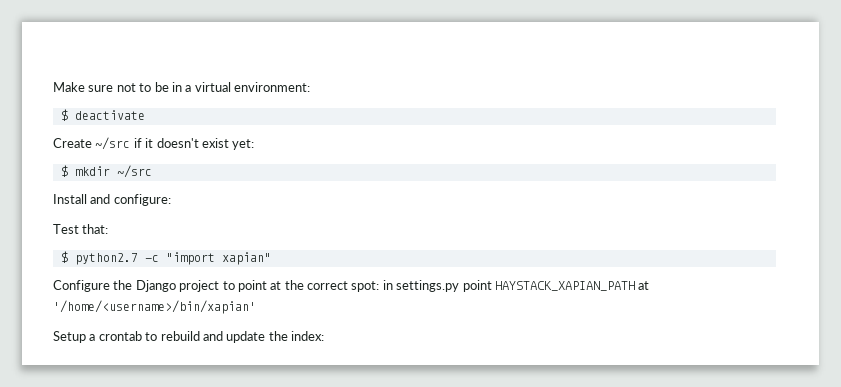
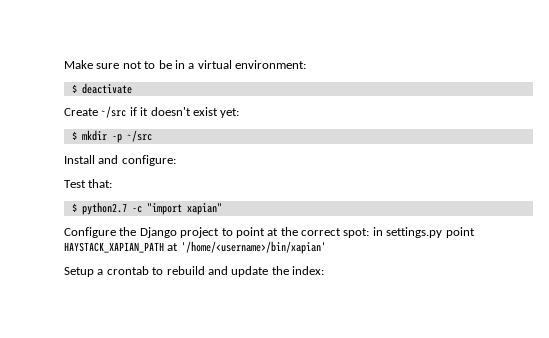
- $ mkdir ~/src
+ $ mkdir -p ~/src

